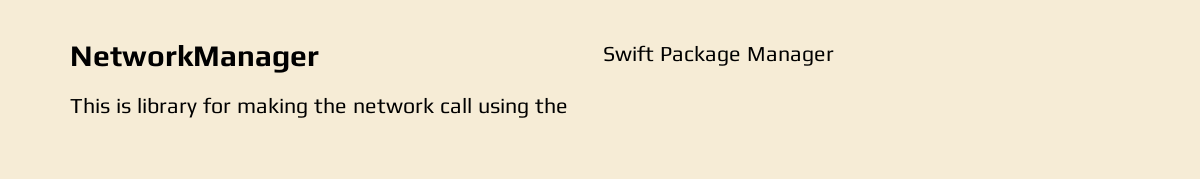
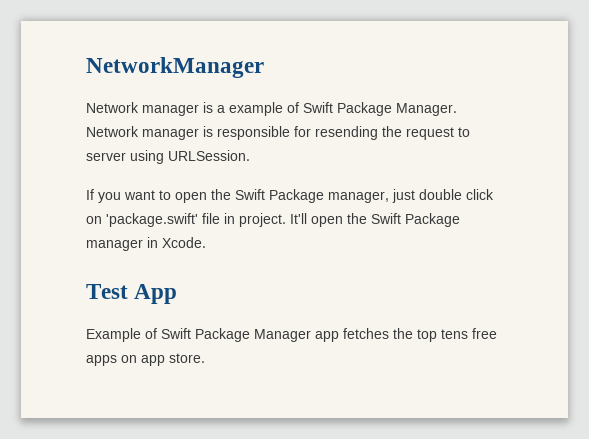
- This is library for making the network call using the Swift Package Manager
+ Network manager is a example of Swift Package Manager. Network manager is responsible for resending the request to server using URLSession.
+ If you want to open the Swift Package manager, just double click on 'package.swift' file in project. It'll open the Swift Package manager in Xcode.
+ Test App
+ Example of Swift Package Manager app fetches the top tens free apps on app store.

